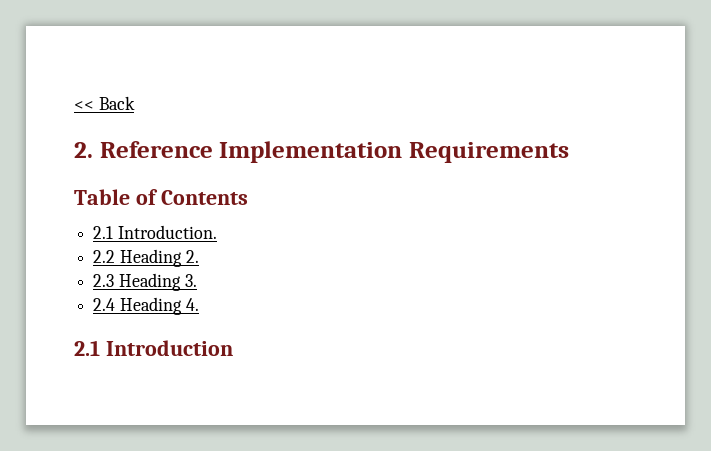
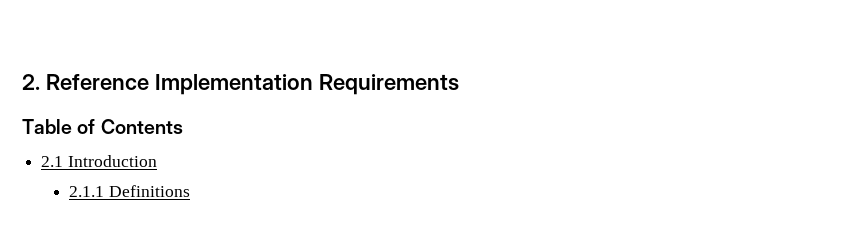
- << Back
- 2.1 Introduction.
- 2.2 Heading 2.
- 2.3 Heading 3.
- 2.4 Heading 4.
  2.1 Introduction
+ 2.1.1 Definitions

